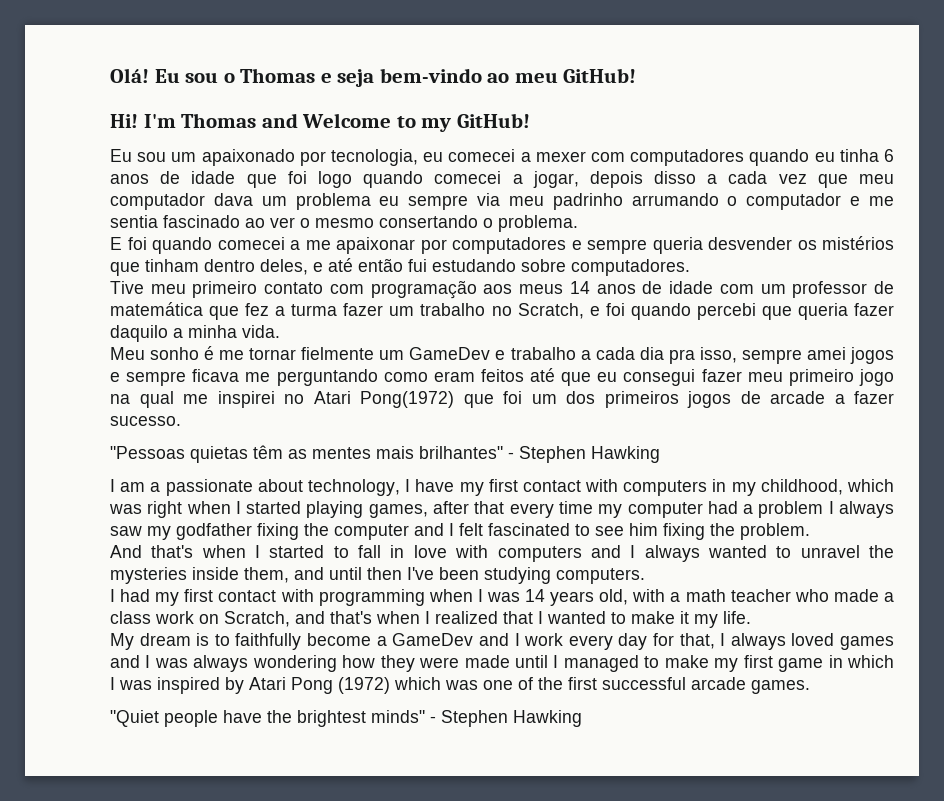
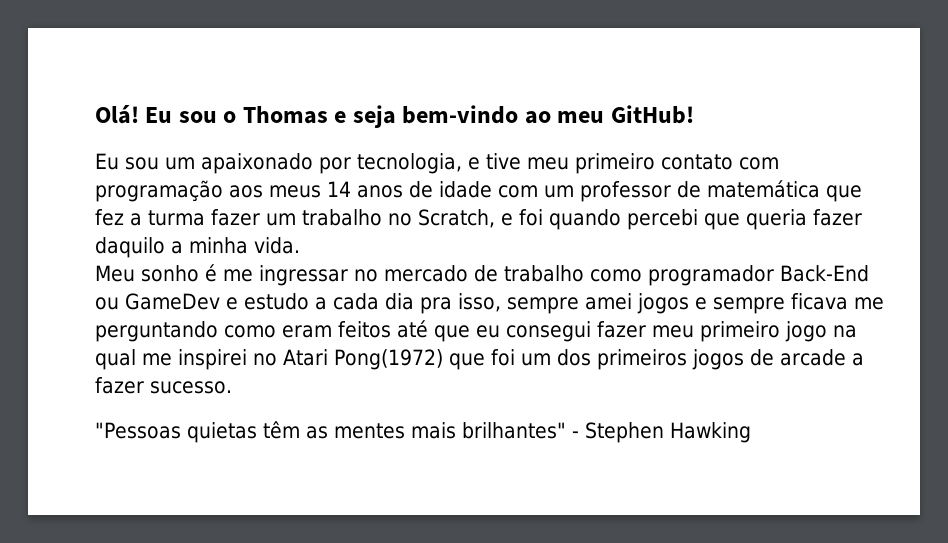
- Hi! I'm Thomas and Welcome to my GitHub!
- Eu sou um apaixonado por tecnologia, eu comecei a mexer com computadores quando eu tinha 6 anos de idade que foi logo quando comecei a jogar, depois disso a cada vez que meu computador dava um problema eu sempre via meu padrinho arrumando o computador e me sentia fascinado ao ver o mesmo consertando o problema.
- E foi quando comecei a me apaixonar por computadores e sempre queria desvender os mistérios que tinham dentro deles, e até então fui estudando sobre computadores.
- Tive meu primeiro contato com programação aos meus 14 anos de idade com um professor de matemática que fez a turma fazer um trabalho no Scratch, e foi quando percebi que queria fazer daquilo a minha vida.
+ Eu sou um apaixonado por tecnologia, e tive meu primeiro contato com programação aos meus 14 anos de idade com um professor de matemática que fez a turma fazer um trabalho no Scratch, e foi quando percebi que queria fazer daquilo a minha vida.
- Meu sonho é me tornar fielmente um GameDev e trabalho a cada dia pra isso, sempre amei jogos e sempre ficava me perguntando como eram feitos até que eu consegui fazer meu primeiro jogo na qual me inspirei no Atari Pong(1972) que foi um dos primeiros jogos de arcade a fazer sucesso.
+ Meu sonho é me ingressar no mercado de trabalho como programador Back-End ou GameDev e estudo a cada dia pra isso, sempre amei jogos e sempre ficava me perguntando como eram feitos até que eu consegui fazer meu primeiro jogo na qual me inspirei no Atari Pong(1972) que foi um dos primeiros jogos de arcade a fazer sucesso.
- I am a passionate about technology, I have my first contact with computers in my childhood, which was right when I started playing games, after that every time my computer had a problem I always saw my godfather fixing the computer and I felt fascinated to see him fixing the problem.
- And that's when I started to fall in love with computers and I always wanted to unravel the mysteries inside them, and until then I've been studying computers.
- I had my first contact with programming when I was 14 years old, with a math teacher who made a class work on Scratch, and that's when I realized that I wanted to make it my life.
- My dream is to faithfully become a GameDev and I work every day for that, I always loved games and I was always wondering how they were made until I managed to make my first game in which I was inspired by Atari Pong (1972) which was one of the first successful arcade games.
- "Quiet people have the brightest minds" - Stephen Hawking

